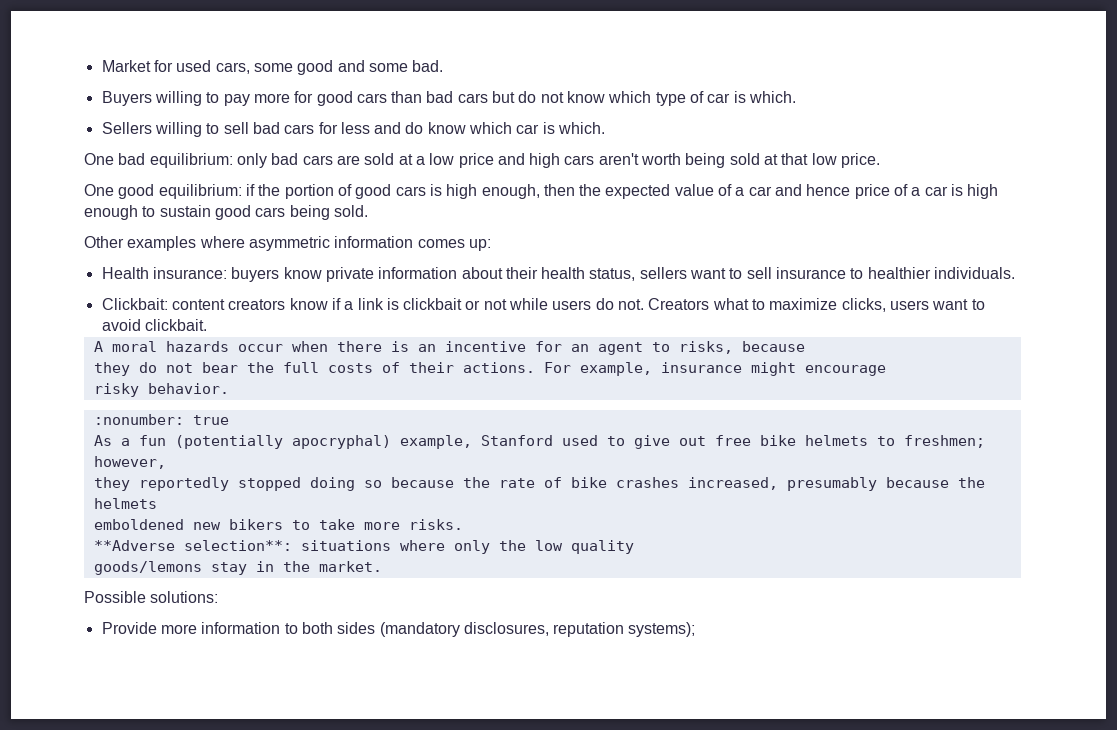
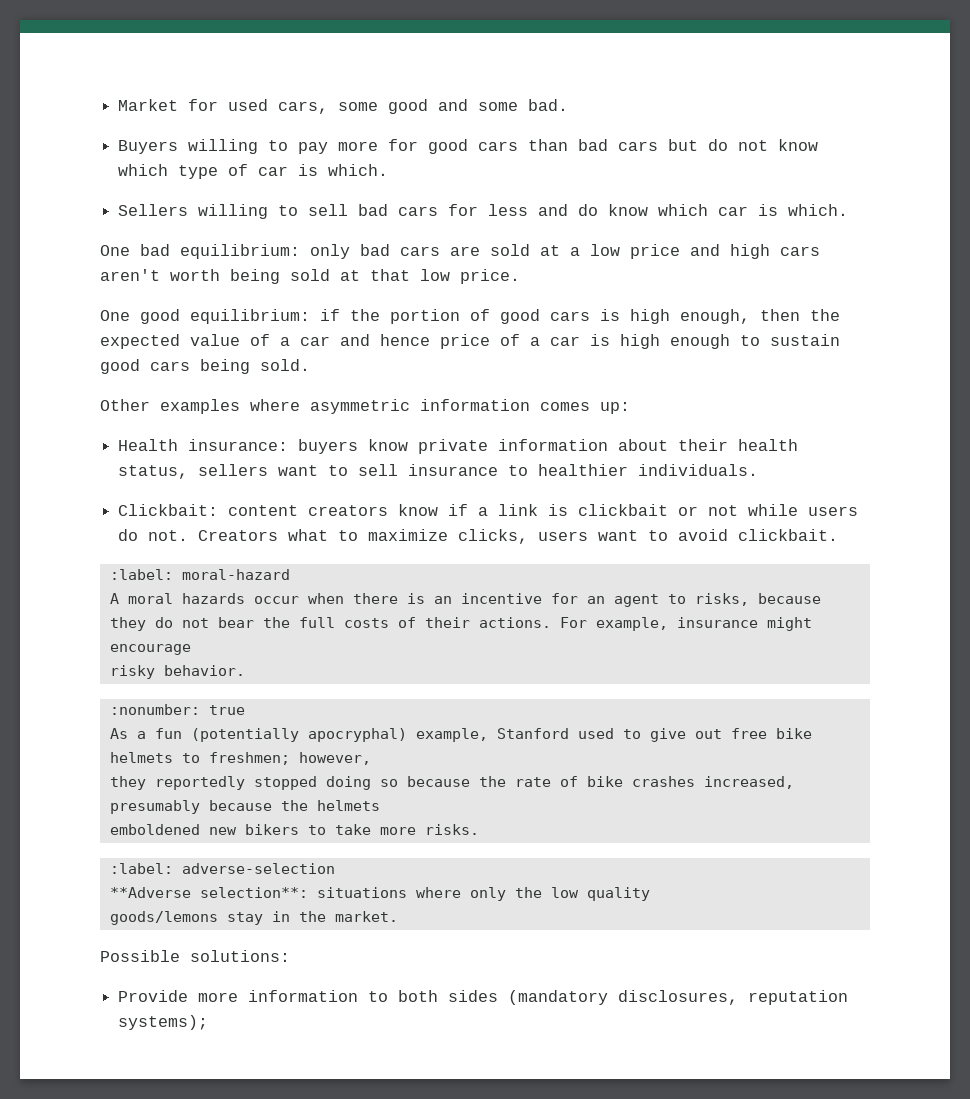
+ :label: moral-hazard
+ :label: adverse-selection

